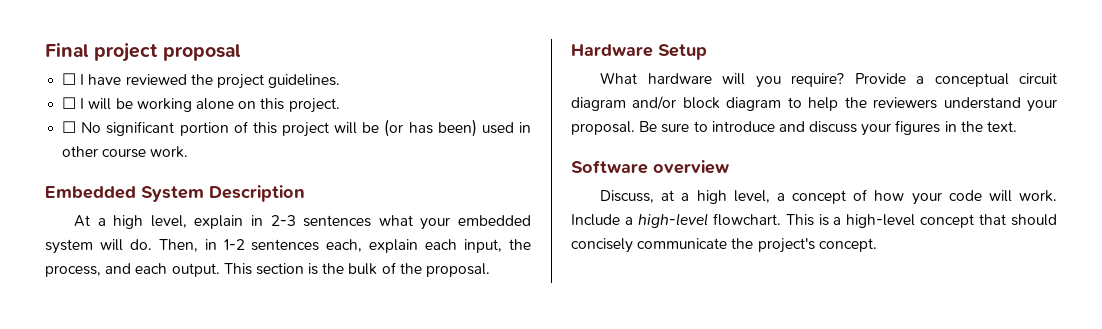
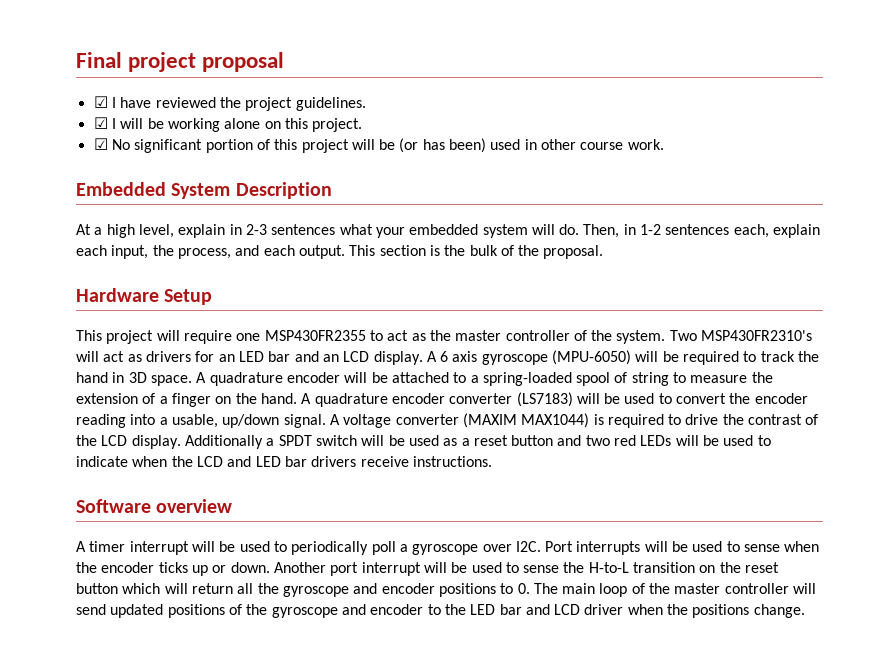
- ☐ I have reviewed the project guidelines.
+ ☑ I have reviewed the project guidelines.
- ☐ I will be working alone on this project.
+ ☑ I will be working alone on this project.
- ☐ No significant portion of this project will be (or has been) used in other course work.
+ ☑ No significant portion of this project will be (or has been) used in other course work.
- What hardware will you require? Provide a conceptual circuit diagram and/or block diagram to help the reviewers understand your proposal. Be sure to introduce and discuss your figures in the text.
+ This project will require one MSP430FR2355 to act as the master controller of the system. Two MSP430FR2310's will act as drivers for an LED bar and an LCD display. A 6 axis gyroscope (MPU-6050) will be required to track the hand in 3D space. A quadrature encoder will be attached to a spring-loaded spool of string to measure the extension of a finger on the hand. A quadrature encoder converter (LS7183) will be used to convert the encoder reading into a usable, up/down signal. A voltage converter (MAXIM MAX1044) is required to drive the contrast of the LCD display. Additionally a SPDT switch will be used as a reset button and two red LEDs will be used to indicate when the LCD and LED bar drivers receive instructions.
  Software overview
- Discuss, at a high level, a concept of how your code will work. Include a high-level flowchart. This is a high-level concept that should concisely communicate the project's concept.
+ A timer interrupt will be used to periodically poll a gyroscope over I2C. Port interrupts will be used to sense when the encoder ticks up or down. Another port interrupt will be used to sense the H-to-L transition on the reset button which will return all the gyroscope and encoder positions to 0. The main loop of the master controller will send updated positions of the gyroscope and encoder to the LED bar and LCD driver when the positions change.

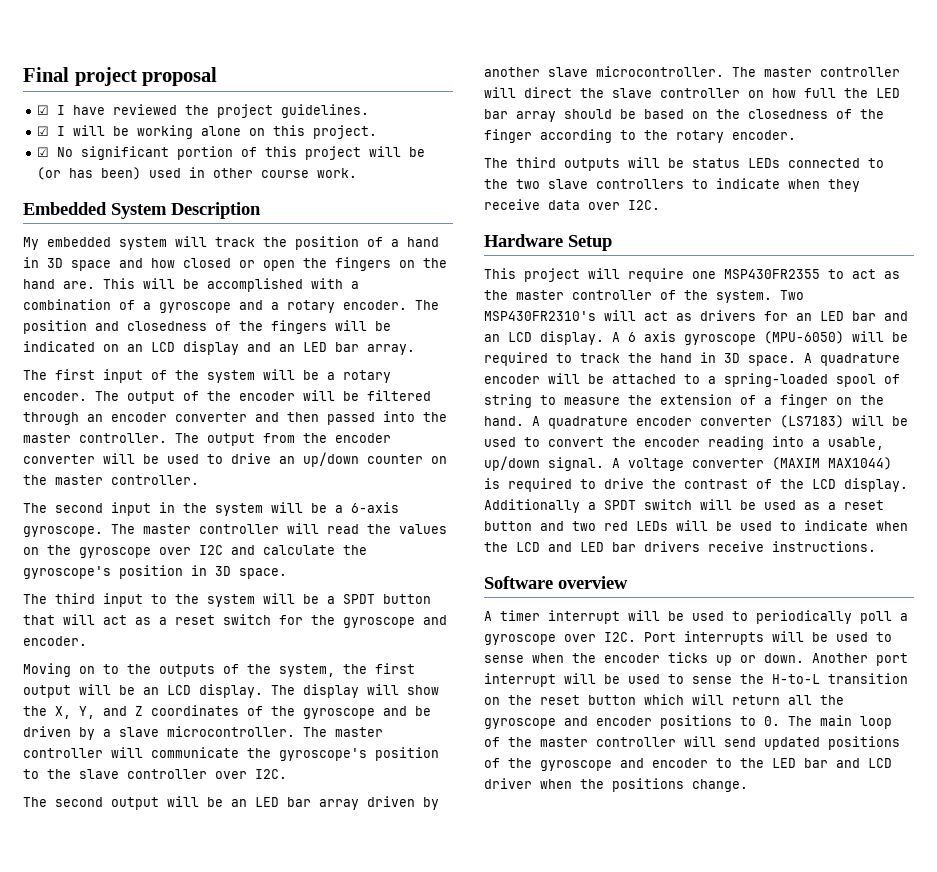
- At a high level, explain in 2-3 sentences what your embedded system will do. Then, in 1-2 sentences each, explain each input, the process, and each output. This section is the bulk of the proposal.
+ My embedded system will track the position of a hand in 3D space and how closed or open the fingers on the hand are. This will be accomplished with a combination of a gyroscope and a rotary encoder. The position and closedness of the fingers will be indicated on an LCD display and an LED bar array.
+ The first input of the system will be a rotary encoder. The output of the encoder will be filtered through an encoder converter and then passed into the master controller. The output from the encoder converter will be used to drive an up/down counter on the master controller.
+ The second input in the system will be a 6-axis gyroscope. The master controller will read the values on the gyroscope over I2C and calculate the gyroscope's position in 3D space.
+ The third input to the system will be a SPDT button that will act as a reset switch for the gyroscope and encoder.
+ Moving on to the outputs of the system, the first output will be an LCD display. The display will show the X, Y, and Z coordinates of the gyroscope and be driven by a slave microcontroller. The master controller will communicate the gyroscope's position to the slave controller over I2C.
+ The second output will be an LED bar array driven by another slave microcontroller. The master controller will direct the slave controller on how full the LED bar array should be based on the closedness of the finger according to the rotary encoder.
+ The third outputs will be status LEDs connected to the two slave controllers to indicate when they receive data over I2C.

